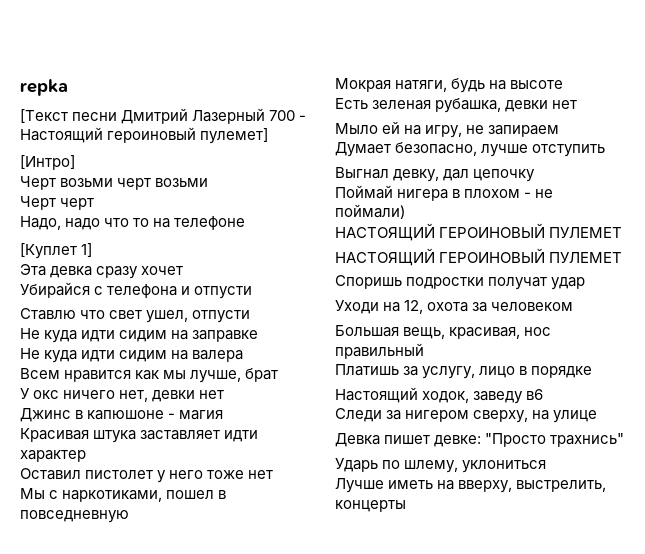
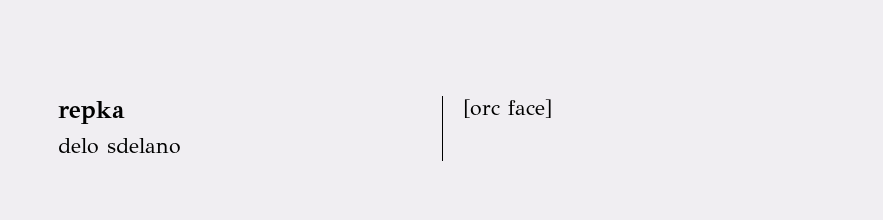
- [Текст песни Дмитрий Лазерный 700 - Настоящий героиновый пулемет]
- [Интро]
- Черт возьми черт возьми
- Черт черт
- Надо, надо что то на телефоне
- [Куплет 1]
- Эта девка сразу хочет
- Убирайся с телефона и отпусти
- Ставлю что свет ушел, отпусти
- Не куда идти сидим на заправке
- Не куда идти сидим на валера
- Всем нравится как мы лучше, брат
- У окс ничего нет, девки нет
- Джинс в капюшоне - магия
- Красивая штука заставляет идти характер
- Оставил пистолет у него тоже нет
- Мы с наркотиками, пошел в повседневную
- Мокрая натяги, будь на высоте
- Есть зеленая рубашка, девки нет
- Мыло ей на игру, не запираем
- Думает безопасно, лучше отступить
- Выгнал девку, дал цепочку
- Поймай нигера в плохом - не поймали)
- НАСТОЯЩИЙ ГЕРОИНОВЫЙ ПУЛЕМЕТ
- НАСТОЯЩИЙ ГЕРОИНОВЫЙ ПУЛЕМЕТ
- Споришь подростки получат удар
- Уходи на 12, охота за человеком
- Большая вещь, красивая, нос правильный
- Платишь за услугу, лицо в порядке
- Настоящий ходок, заведу в6
- Следи за нигером сверху, на улице
- Девка пишет девке: "Просто трахнись"
- Ударь по шлему, уклониться
- Лучше иметь на вверху, выстрелить, концерты
+ delo sdelano
+ [orc face]

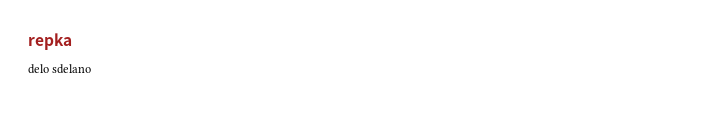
- [orc face]

